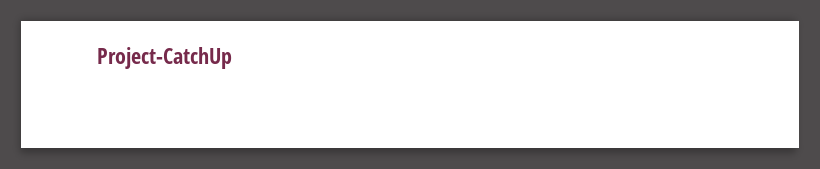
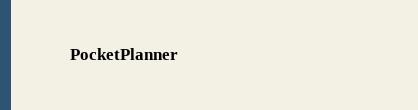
- Project-CatchUp
+ PocketPlanner

